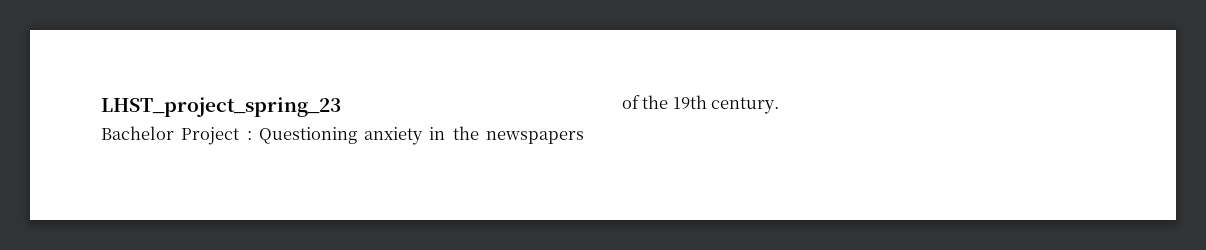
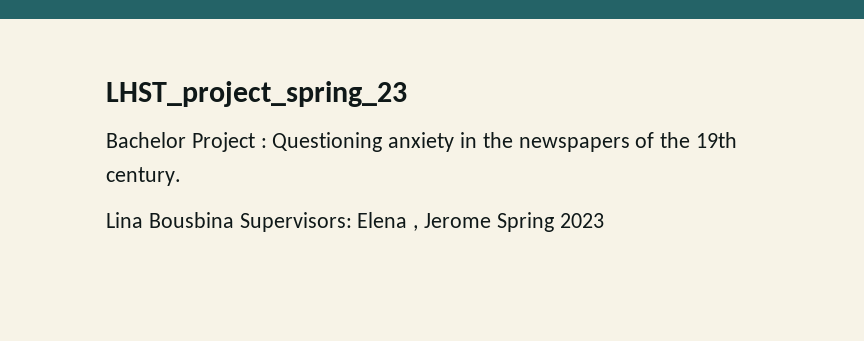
+ Lina Bousbina Supervisors: Elena , Jerome Spring 2023

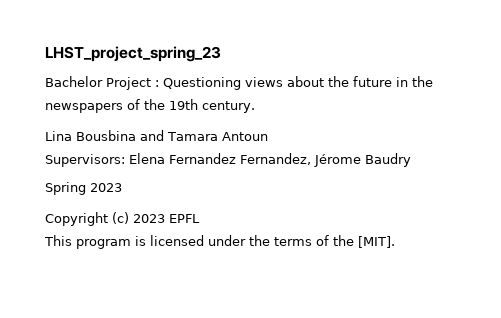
- Bachelor Project : Questioning anxiety in the newspapers of the 19th century.
+ Bachelor Project : Questioning views about the future in the newspapers of the 19th century.
- Lina Bousbina Supervisors: Elena , Jerome Spring 2023
+ Lina Bousbina and Tamara Antoun
+ Supervisors: Elena Fernandez Fernandez, Jérome Baudry
+ Spring 2023
+ Copyright (c) 2023 EPFL
+ This program is licensed under the terms of the [MIT].

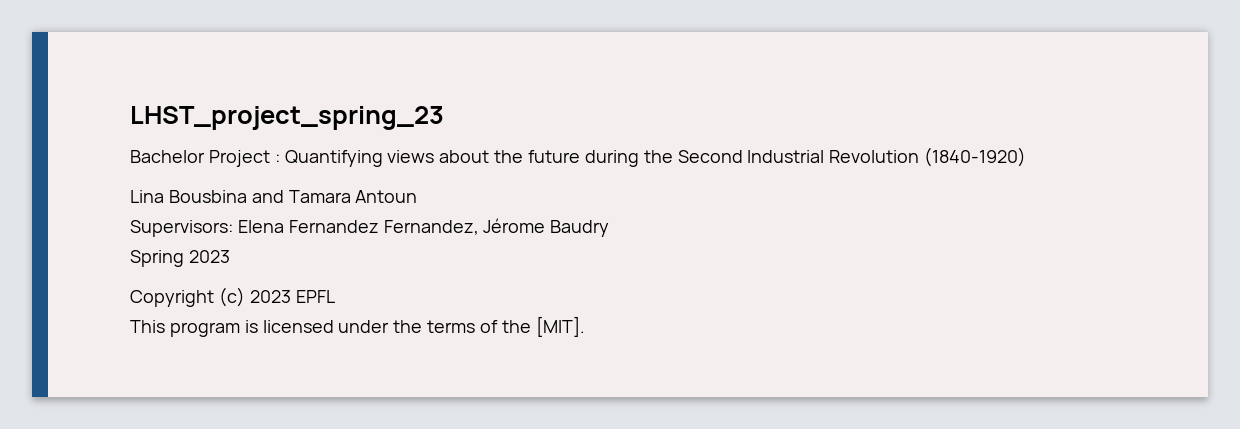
- Bachelor Project : Questioning views about the future in the newspapers of the 19th century.
+ Bachelor Project : Quantifying views about the future during the Second Industrial Revolution (1840-1920)

